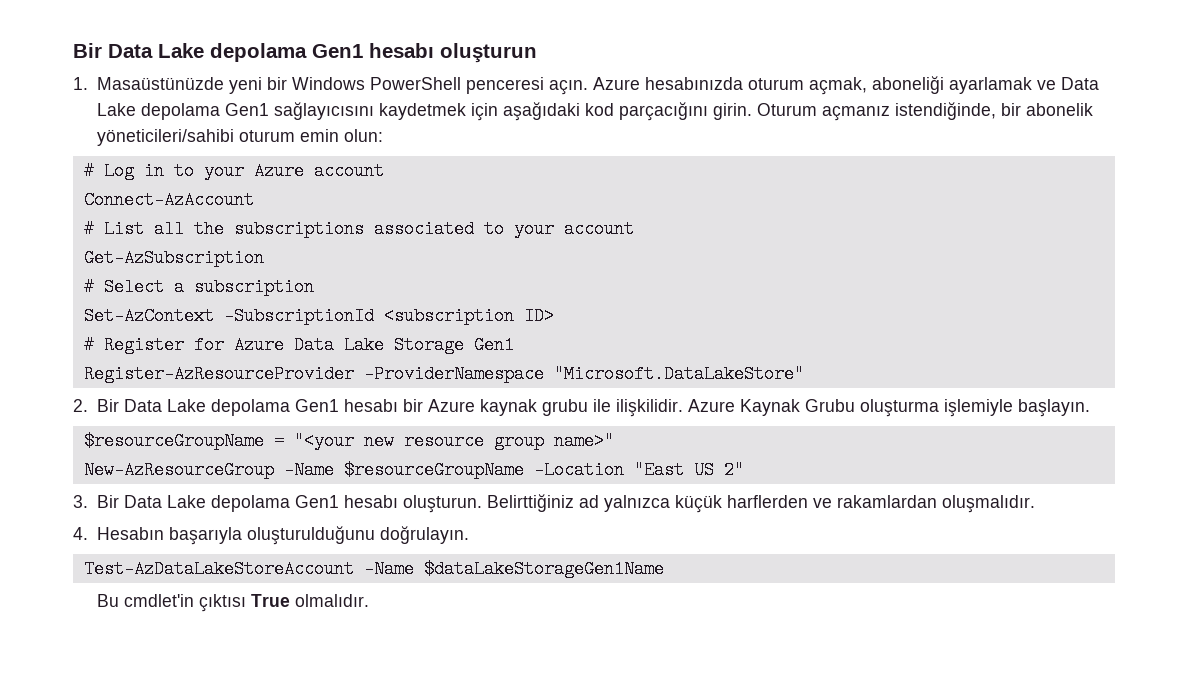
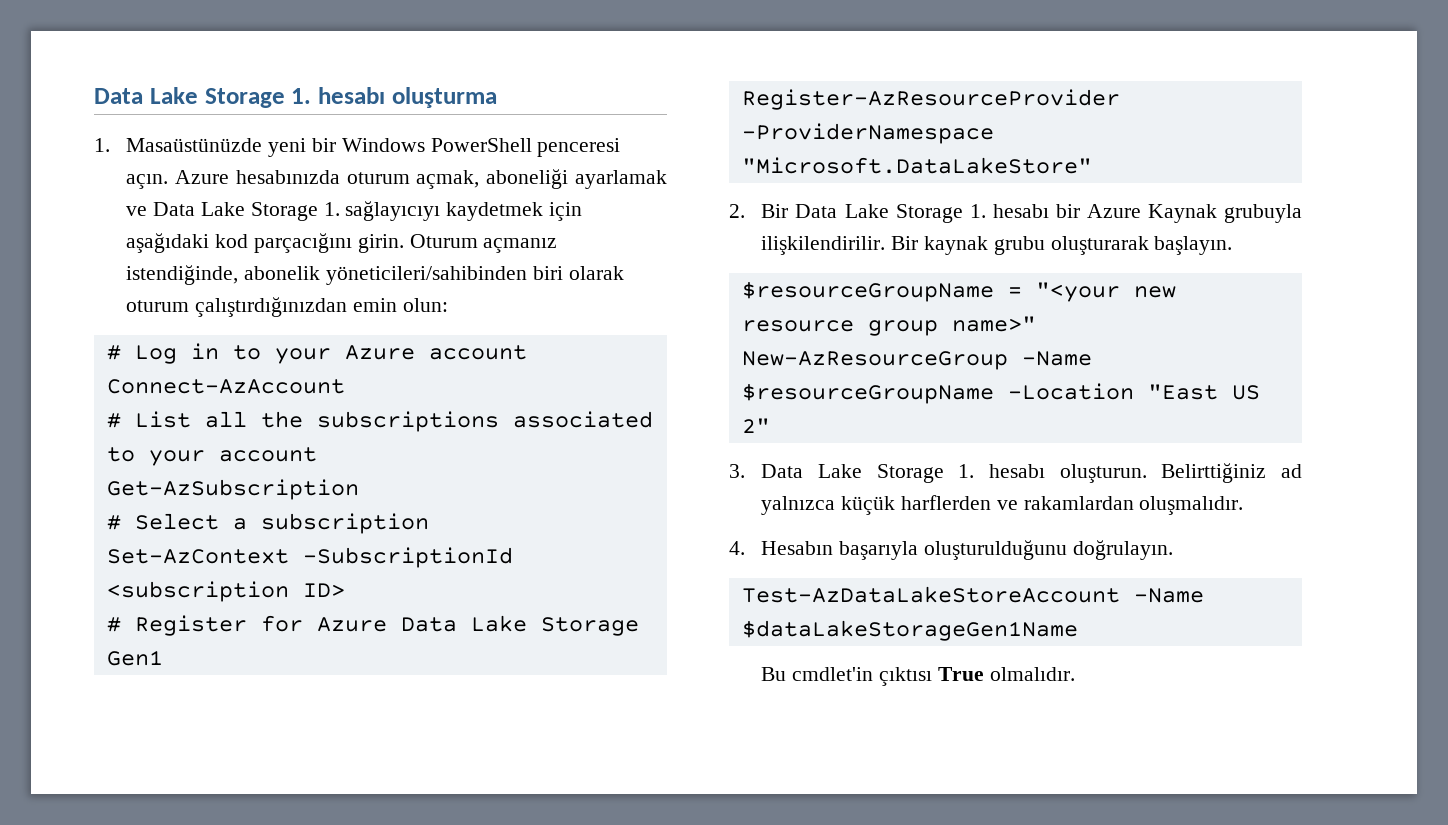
- Bir Data Lake depolama Gen1 hesabı oluşturun
+ Data Lake Storage 1. hesabı oluşturma
- Azure hesabınızda oturum açmak, aboneliği ayarlamak ve Data Lake depolama Gen1 sağlayıcısını kaydetmek için aşağıdaki kod parçacığını girin.
+ Azure hesabınızda oturum açmak, aboneliği ayarlamak ve Data Lake Storage 1. sağlayıcıyı kaydetmek için aşağıdaki kod parçacığını girin.
- Oturum açmanız istendiğinde, bir abonelik yöneticileri/sahibi oturum emin olun:
+ Oturum açmanız istendiğinde, abonelik yöneticileri/sahibinden biri olarak oturum çalıştırdığınızdan emin olun:
- 2. Bir Data Lake depolama Gen1 hesabı bir Azure kaynak grubu ile ilişkilidir. Azure Kaynak Grubu oluşturma işlemiyle başlayın.
+ 2. Bir Data Lake Storage 1. hesabı bir Azure Kaynak grubuyla ilişkilendirilir. Bir kaynak grubu oluşturarak başlayın.
- 3. Bir Data Lake depolama Gen1 hesabı oluşturun.
+ 3. Data Lake Storage 1. hesabı oluşturun.

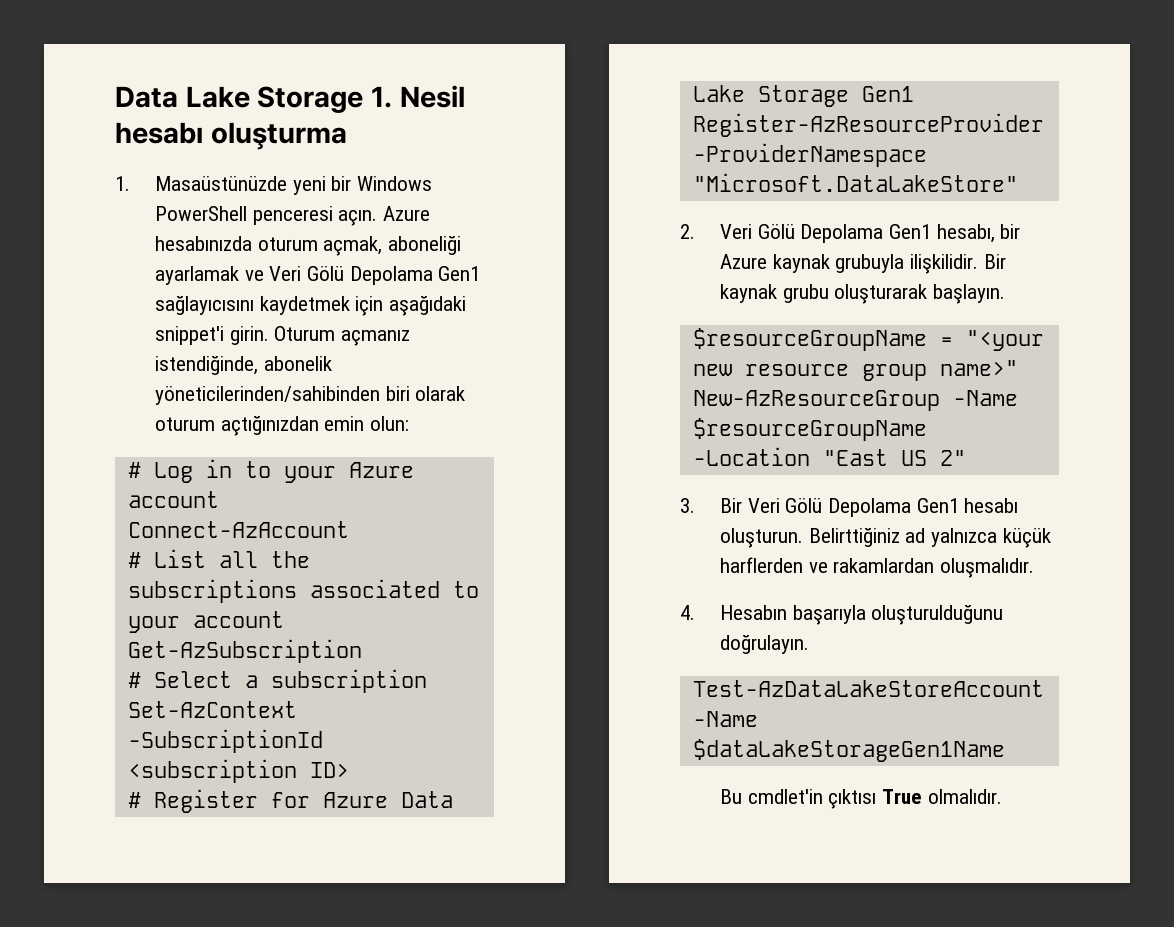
- Data Lake Storage 1. hesabı oluşturma
+ Data Lake Storage 1. Nesil hesabı oluşturma
- Azure hesabınızda oturum açmak, aboneliği ayarlamak ve Data Lake Storage 1. sağlayıcıyı kaydetmek için aşağıdaki kod parçacığını girin.
+ Azure hesabınızda oturum açmak, aboneliği ayarlamak ve Veri Gölü Depolama Gen1 sağlayıcısını kaydetmek için aşağıdaki snippet'i girin.
- Oturum açmanız istendiğinde, abonelik yöneticileri/sahibinden biri olarak oturum çalıştırdığınızdan emin olun:
+ Oturum açmanız istendiğinde, abonelik yöneticilerinden/sahibinden biri olarak oturum açtığınızdan emin olun:
- 2. Bir Data Lake Storage 1. hesabı bir Azure Kaynak grubuyla ilişkilendirilir.
+ 2. Veri Gölü Depolama Gen1 hesabı, bir Azure kaynak grubuyla ilişkilidir.
- 3. Data Lake Storage 1. hesabı oluşturun.
+ 3. Bir Veri Gölü Depolama Gen1 hesabı oluşturun.

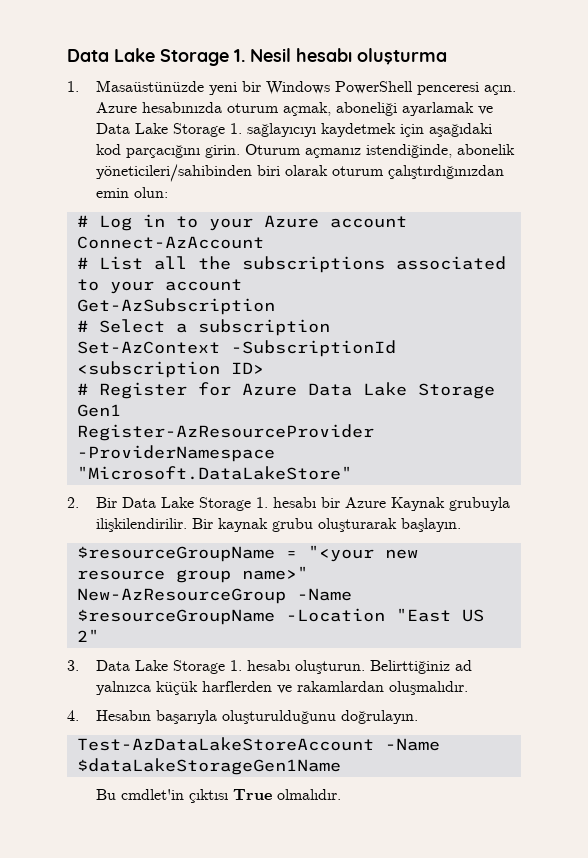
- Azure hesabınızda oturum açmak, aboneliği ayarlamak ve Veri Gölü Depolama Gen1 sağlayıcısını kaydetmek için aşağıdaki snippet'i girin.
+ Azure hesabınızda oturum açmak, aboneliği ayarlamak ve Data Lake Storage 1. sağlayıcıyı kaydetmek için aşağıdaki kod parçacığını girin.
- Oturum açmanız istendiğinde, abonelik yöneticilerinden/sahibinden biri olarak oturum açtığınızdan emin olun:
+ Oturum açmanız istendiğinde, abonelik yöneticileri/sahibinden biri olarak oturum çalıştırdığınızdan emin olun:
- 2. Veri Gölü Depolama Gen1 hesabı, bir Azure kaynak grubuyla ilişkilidir.
+ 2. Bir Data Lake Storage 1. hesabı bir Azure Kaynak grubuyla ilişkilendirilir.
- 3. Bir Veri Gölü Depolama Gen1 hesabı oluşturun.
+ 3. Data Lake Storage 1. hesabı oluşturun.

